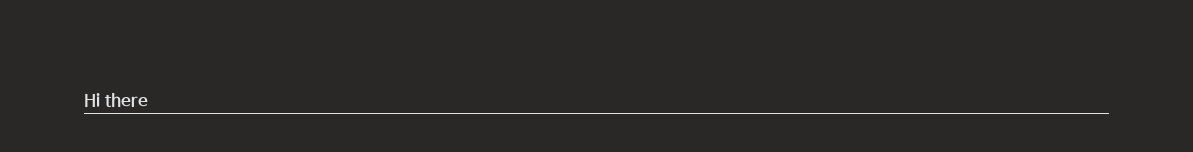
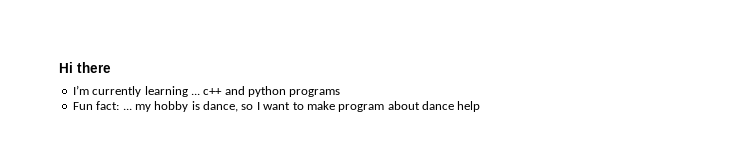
+ I’m currently learning ... c++ and python programs
+ Fun fact: ... my hobby is dance, so I want to make program about dance help

